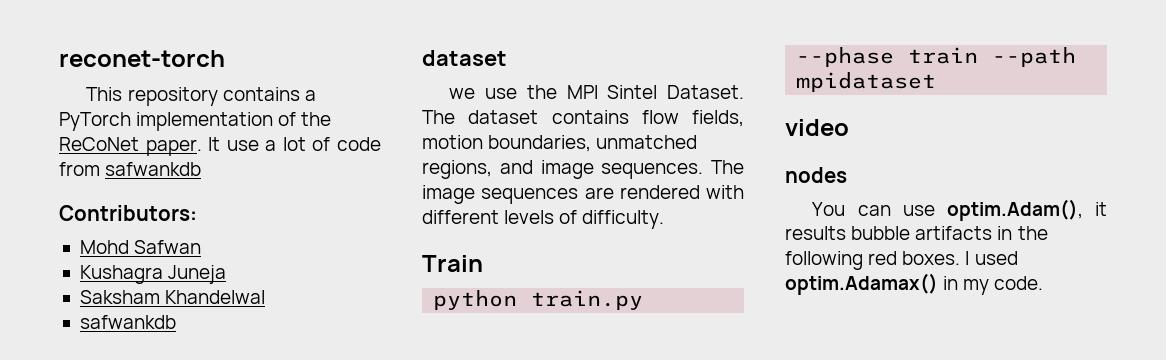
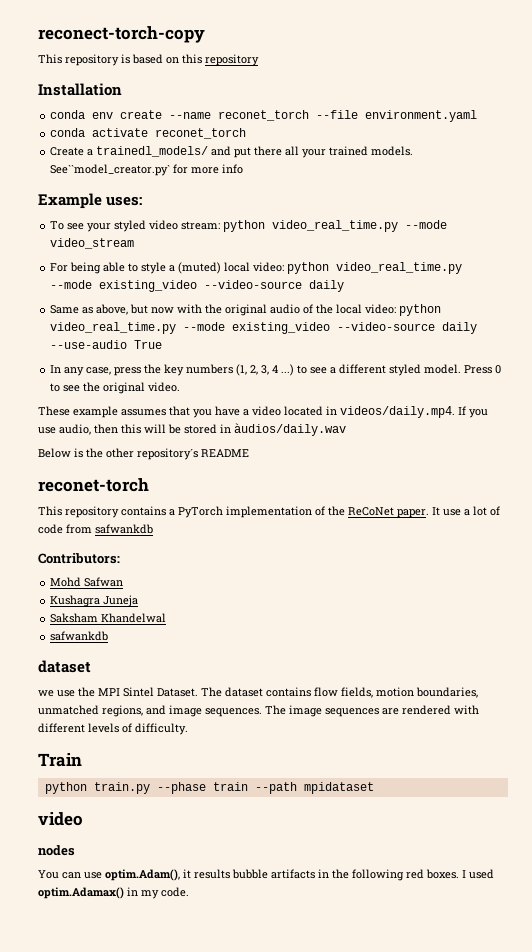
+ reconect-torch-copy
+ This repository is based on this repository
+ Installation
+ conda env create --name reconet_torch --file environment.yaml
+ conda activate reconet_torch
+ Create a trainedl_models/ and put there all your trained models. See``model_creator.py` for more info
+ Example uses:
+ To see your styled video stream: python video_real_time.py --mode video_stream
+ For being able to style a (muted) local video: python video_real_time.py --mode existing_video --video-source daily
+ Same as above, but now with the original audio of the local video: python video_real_time.py --mode existing_video --video-source daily --use-audio True
+ In any case, press the key numbers (1, 2, 3, 4 ...) to see a different styled model. Press 0 to see the original video.
+ These example assumes that you have a video located in videos/daily.mp4. If you use audio, then this will be stored in àudios/daily.wav
+ Below is the other repository´s README

